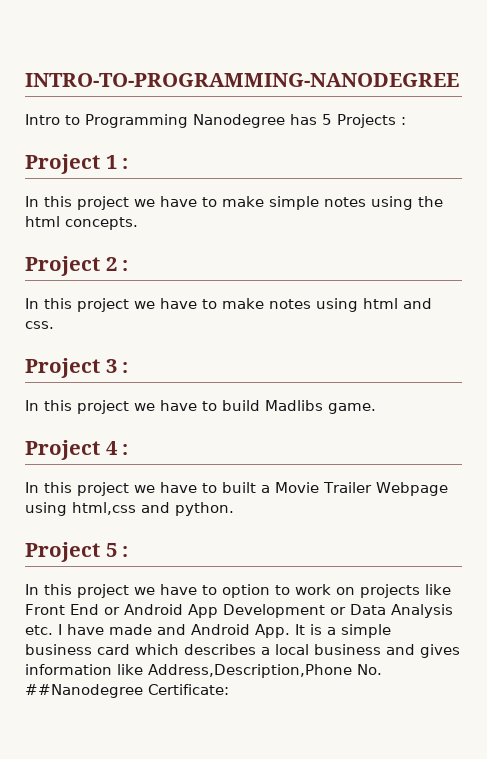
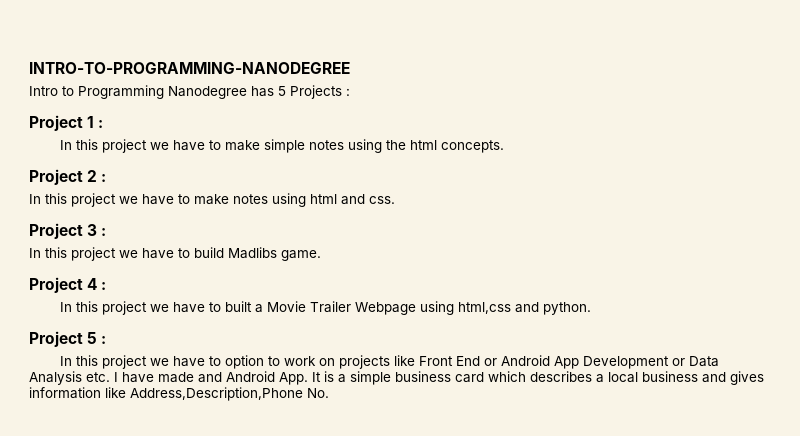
- In this project we have to option to work on projects like Front End or Android App Development or Data Analysis etc. I have made and Android App. It is a simple business card which describes a local business and gives information like Address,Description,Phone No. ##Nanodegree Certificate:
+ In this project we have to option to work on projects like Front End or Android App Development or Data Analysis etc. I have made and Android App. It is a simple business card which describes a local business and gives information like Address,Description,Phone No.

